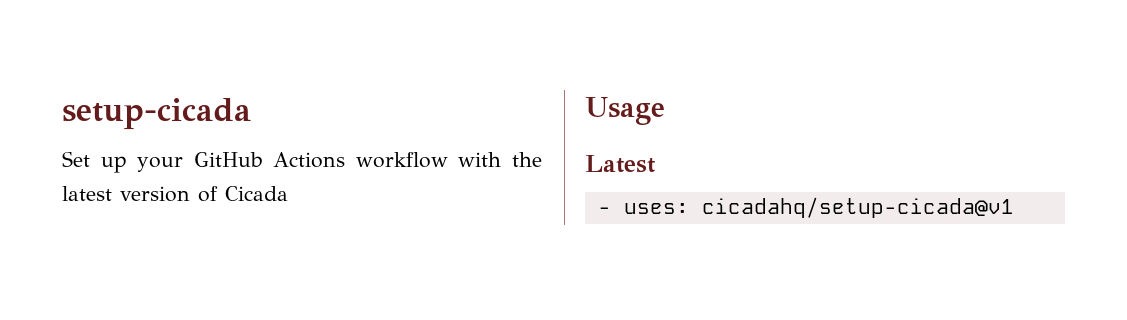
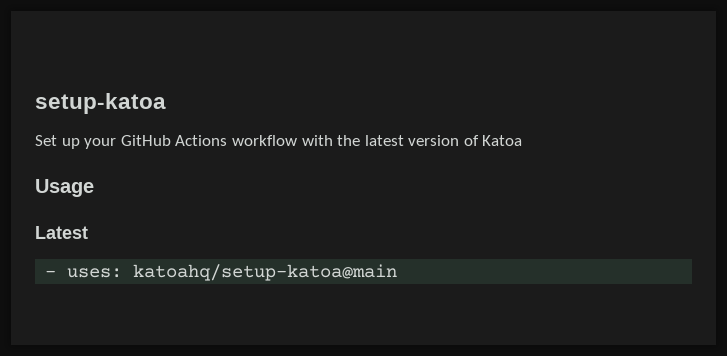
- setup-cicada
+ setup-katoa
- Set up your GitHub Actions workflow with the latest version of Cicada
+ Set up your GitHub Actions workflow with the latest version of Katoa
- - uses: cicadahq/setup-cicada@v1
+ - uses: katoahq/setup-katoa@main

